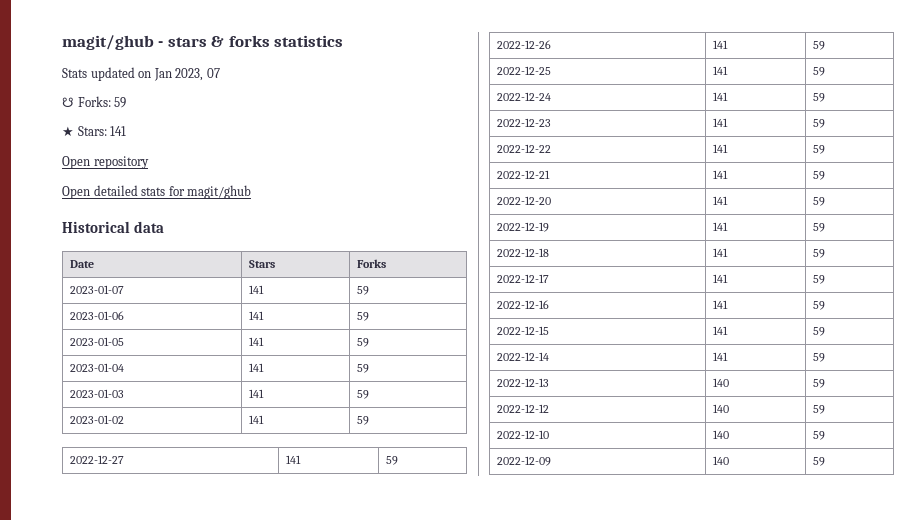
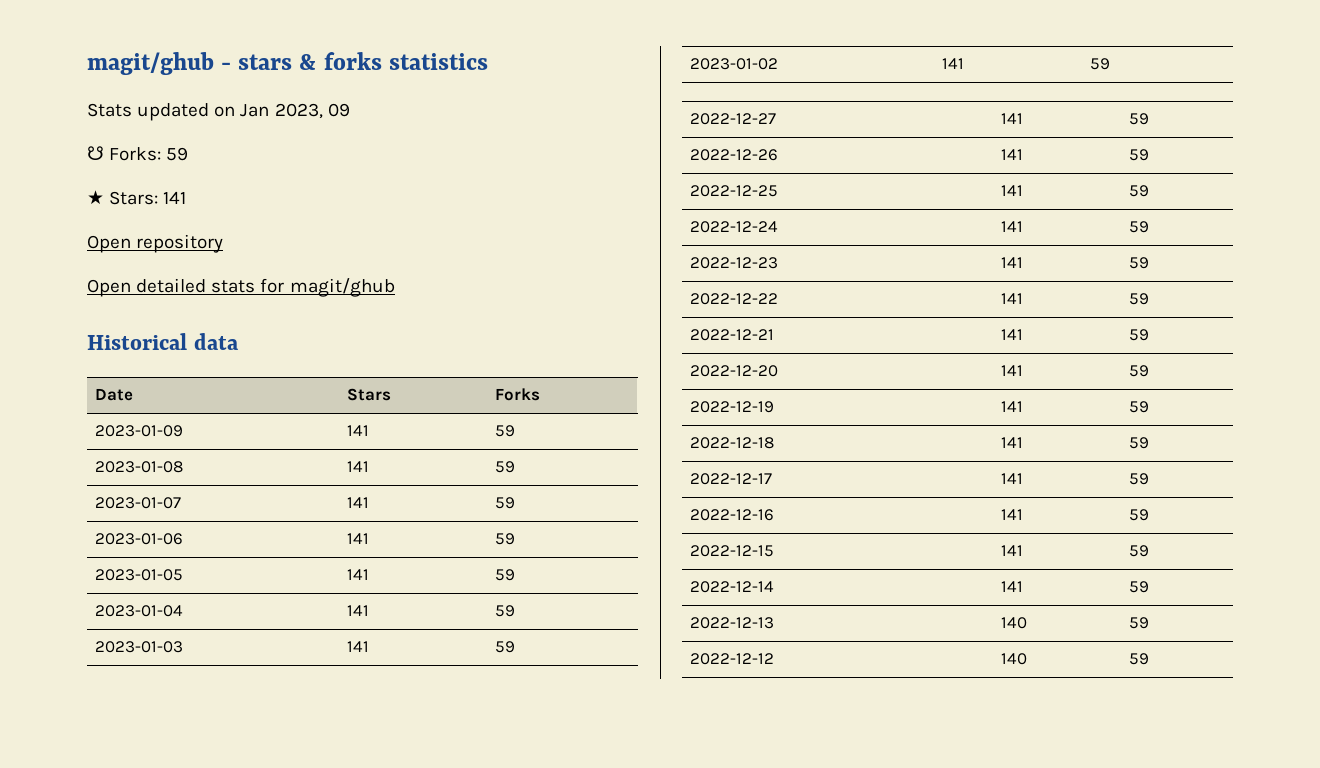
- Stats updated on Jan 2023, 07
+ Stats updated on Jan 2023, 09
+ 2023-01-09 | 141 | 59
+ 2023-01-08 | 141 | 59
- 2022-12-10 | 140 | 59
- 2022-12-09 | 140 | 59

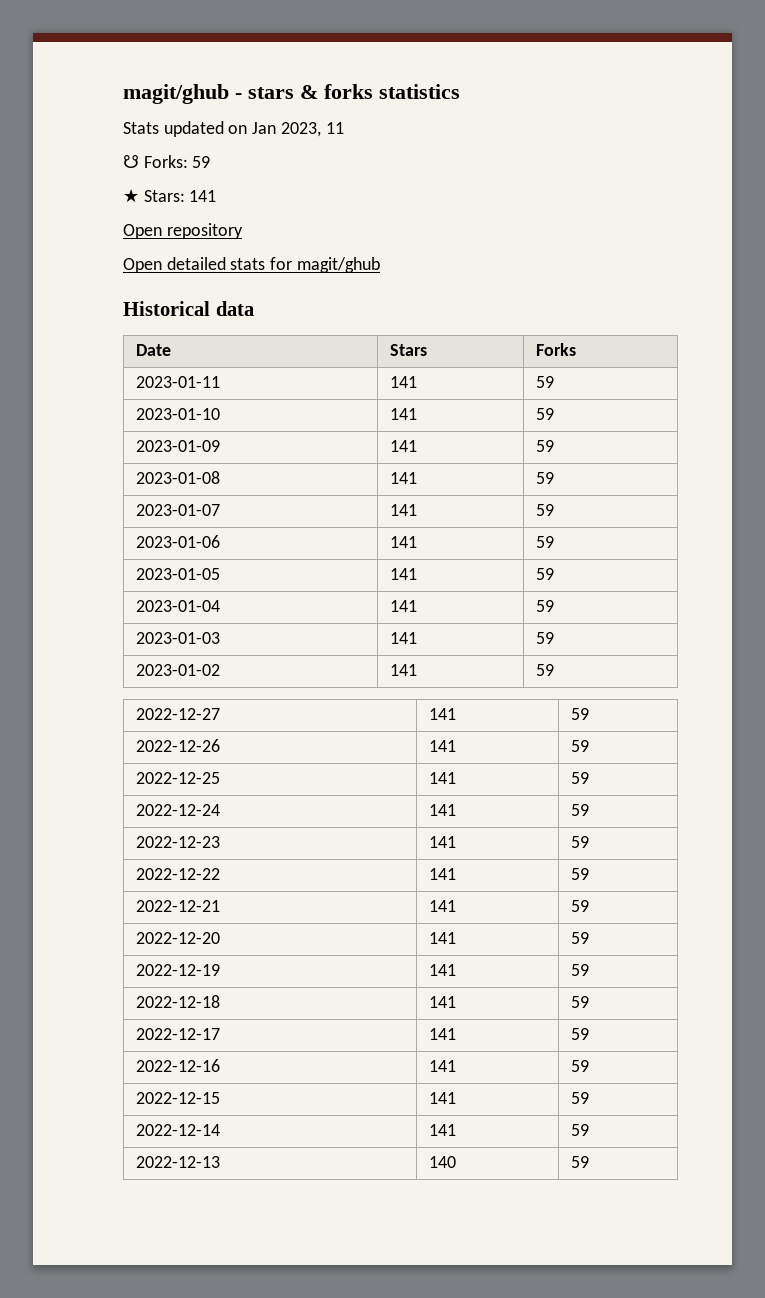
- Stats updated on Jan 2023, 09
+ Stats updated on Jan 2023, 11
+ 2023-01-11 | 141 | 59
+ 2023-01-10 | 141 | 59
- 2022-12-12 | 140 | 59

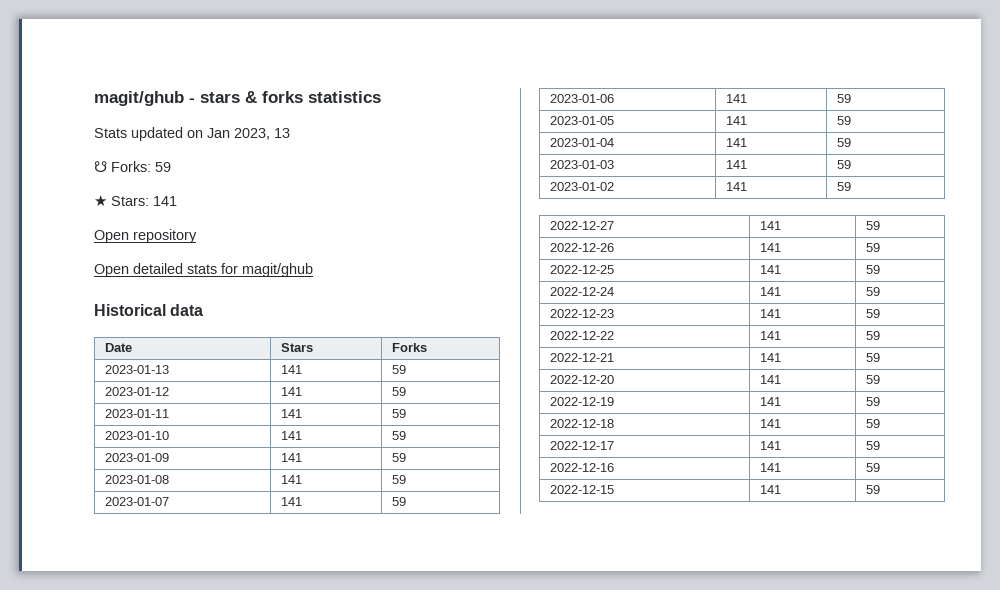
- Stats updated on Jan 2023, 11
+ Stats updated on Jan 2023, 13
+ 2023-01-13 | 141 | 59
+ 2023-01-12 | 141 | 59
- 2022-12-14 | 141 | 59
- 2022-12-13 | 140 | 59

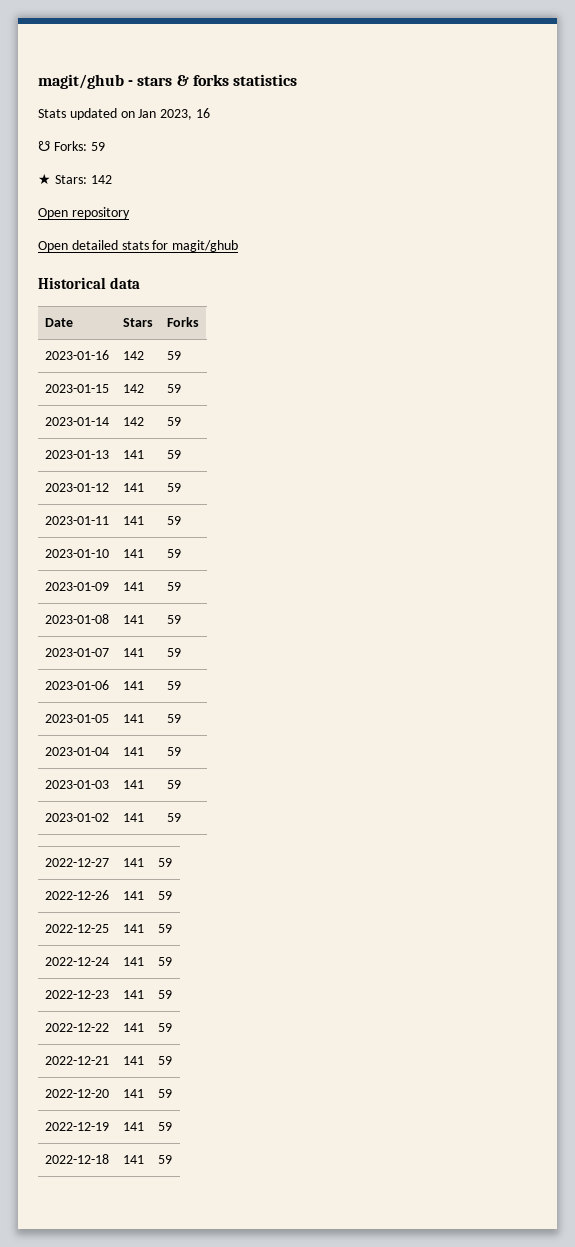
- Stats updated on Jan 2023, 13
+ Stats updated on Jan 2023, 16
- ★ Stars: 141
+ ★ Stars: 142
+ 2023-01-16 | 142 | 59
+ 2023-01-15 | 142 | 59
+ 2023-01-14 | 142 | 59
- 2022-12-17 | 141 | 59
- 2022-12-16 | 141 | 59
- 2022-12-15 | 141 | 59

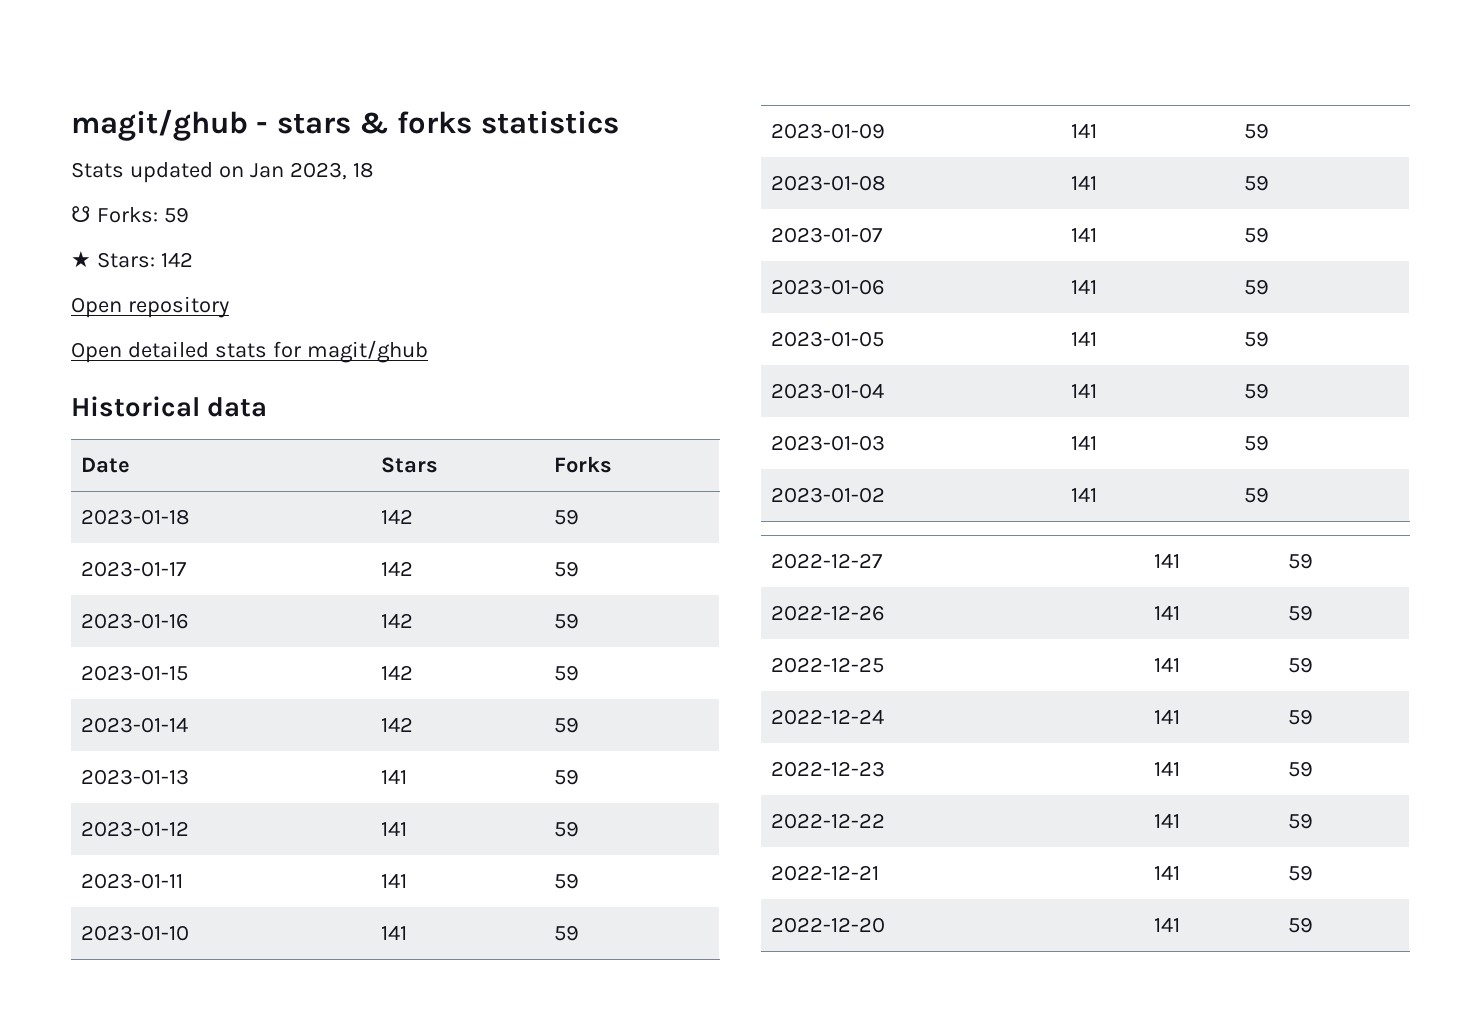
- Stats updated on Jan 2023, 16
+ Stats updated on Jan 2023, 18
+ 2023-01-18 | 142 | 59
+ 2023-01-17 | 142 | 59
- 2022-12-19 | 141 | 59
- 2022-12-18 | 141 | 59

